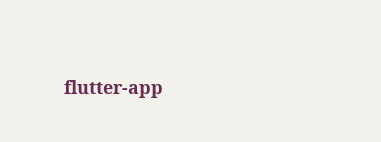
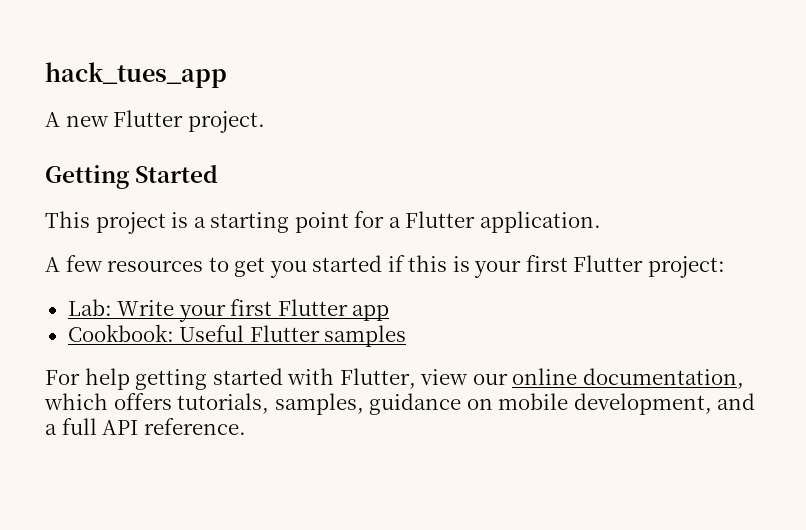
- flutter-app
+ hack_tues_app
+ A new Flutter project.
+ Getting Started
+ This project is a starting point for a Flutter application.
+ A few resources to get you started if this is your first Flutter project:
+ Lab: Write your first Flutter app
+ Cookbook: Useful Flutter samples
+ For help getting started with Flutter, view our online documentation, which offers tutorials, samples, guidance on mobile development, and a full API reference.

